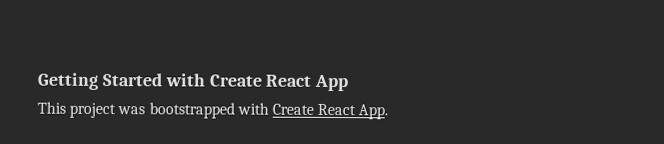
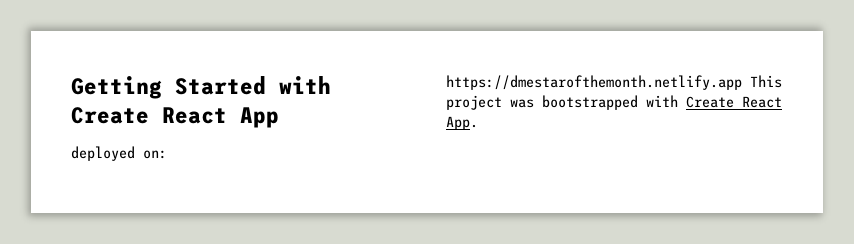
- This project was bootstrapped with Create React App.
+ deployed on: https://dmestarofthemonth.netlify.app This project was bootstrapped with Create React App.

